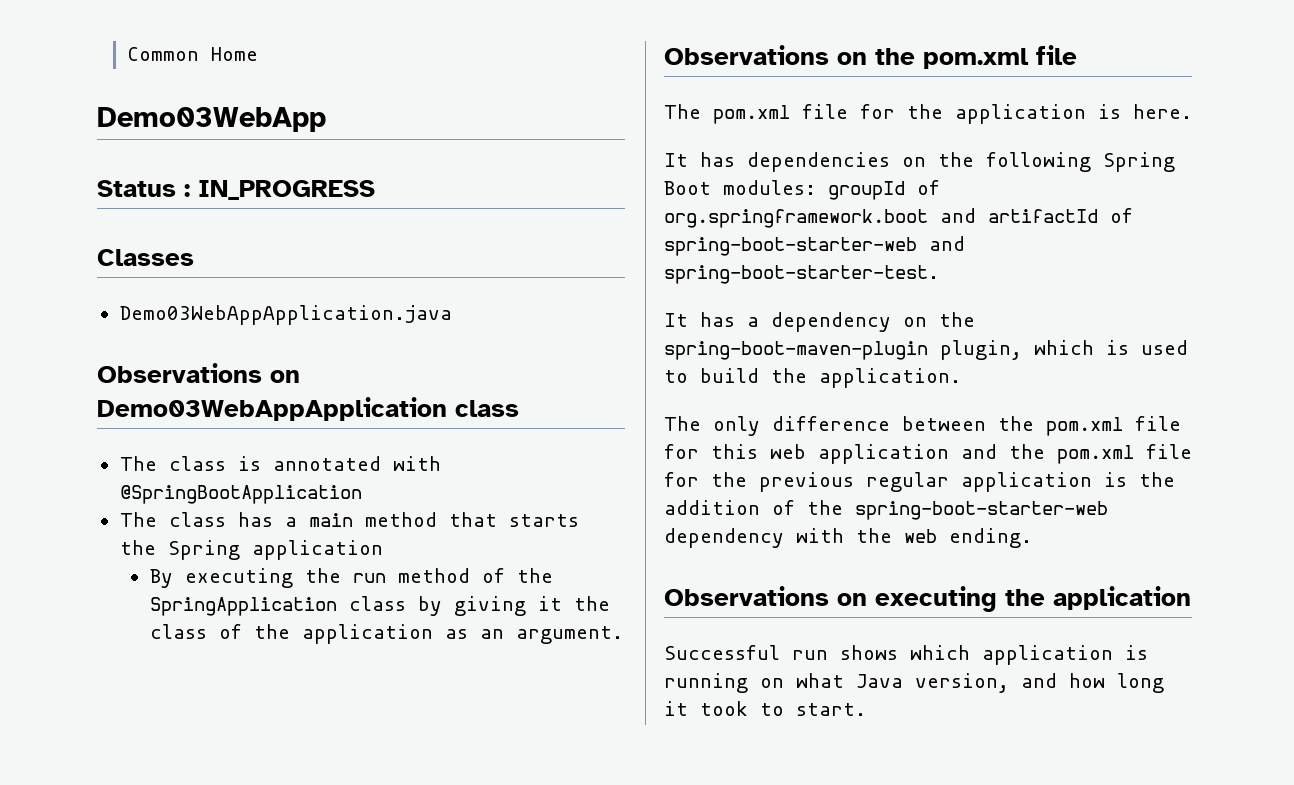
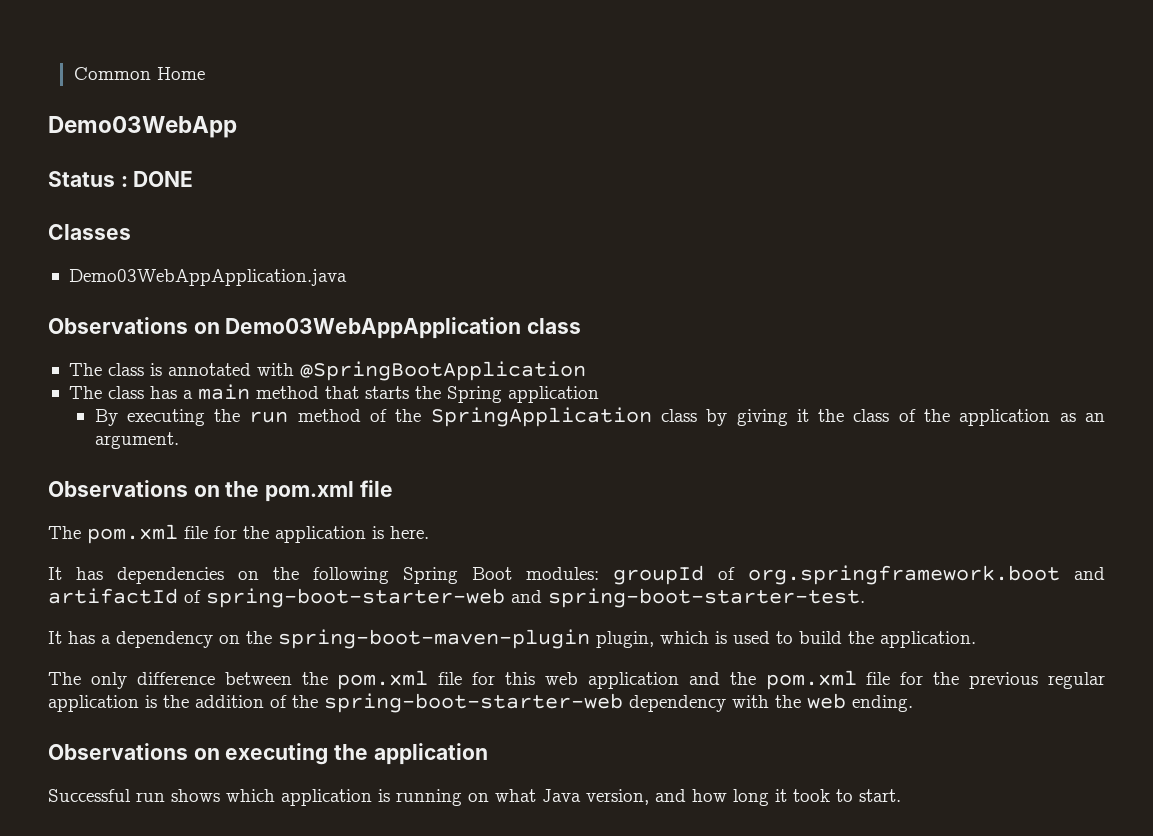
- Status : IN_PROGRESS
+ Status : DONE

